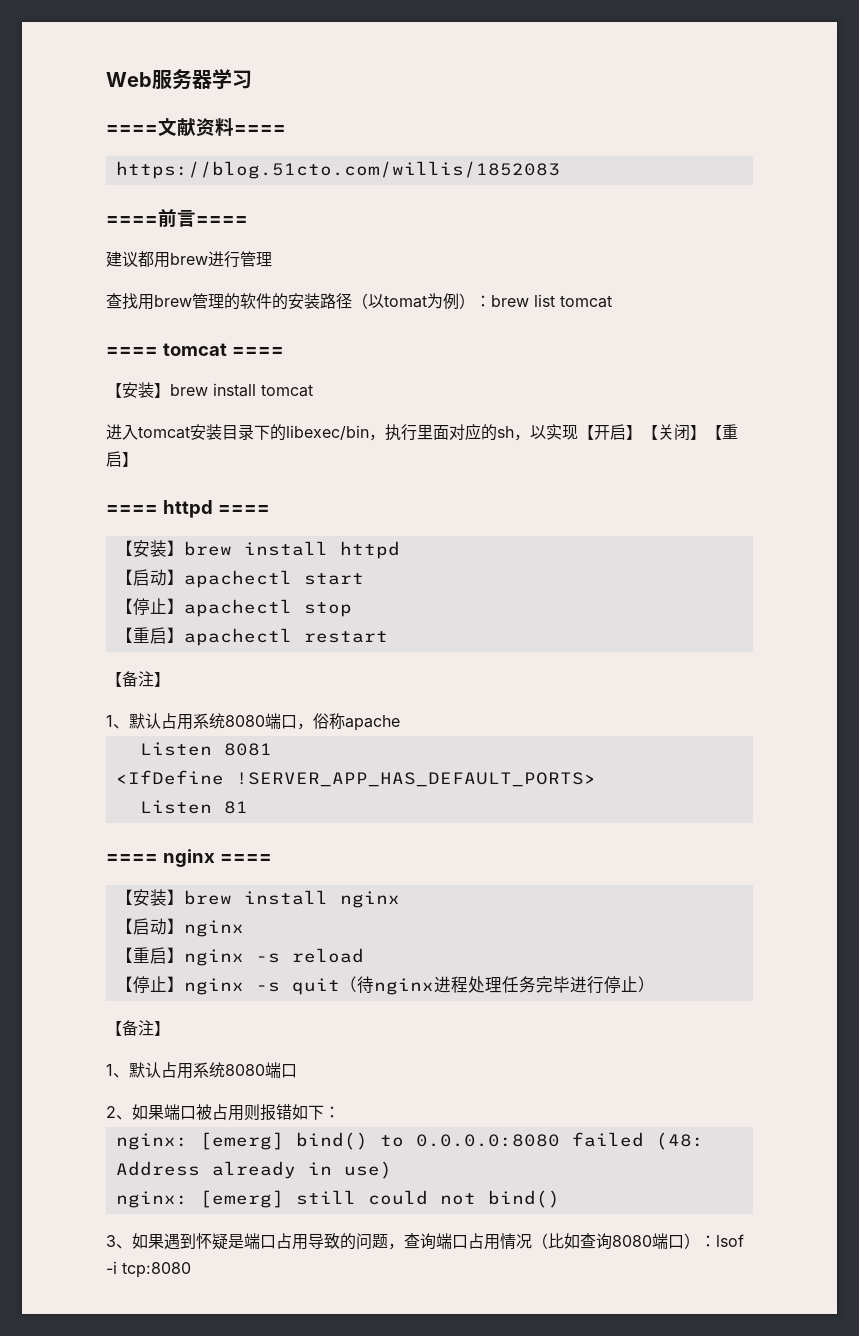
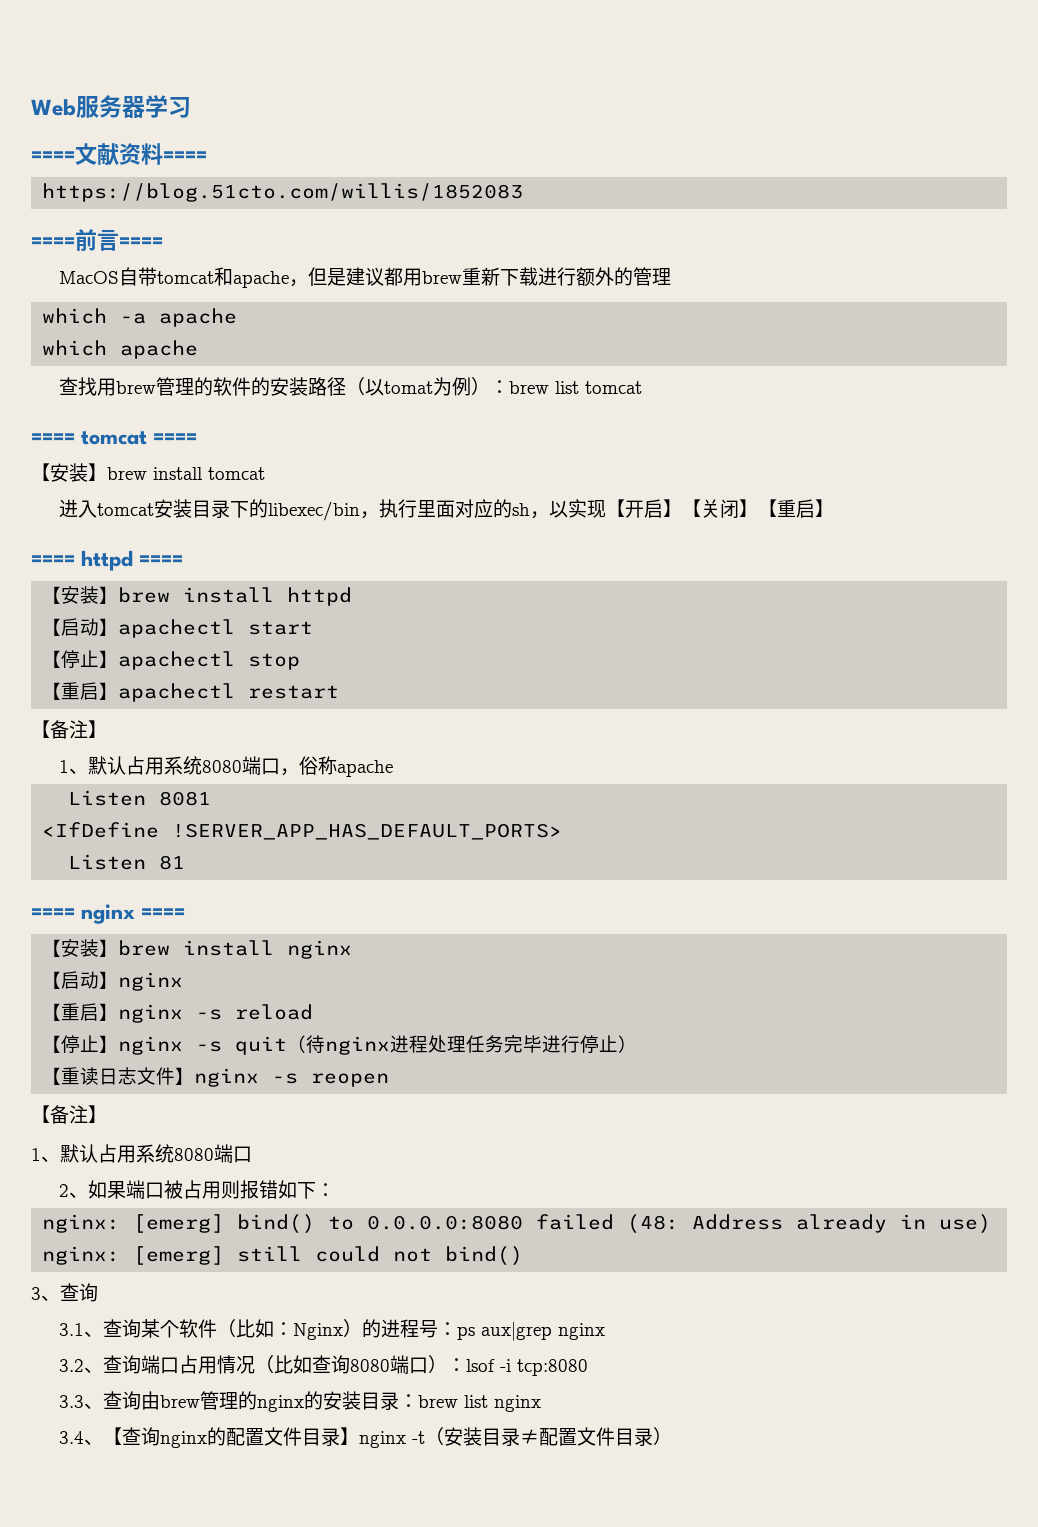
- 建议都用brew进行管理
+ MacOS自带tomcat和apache，但是建议都用brew重新下载进行额外的管理
+ which -a apache
+ which apache
+ 【重读日志文件】nginx -s reopen
- 3、如果遇到怀疑是端口占用导致的问题，查询端口占用情况（比如查询8080端口）：lsof -i tcp:8080
+ 3、查询
+ 3.1、查询某个软件（比如：Nginx）的进程号：ps aux|grep nginx
+ 3.2、查询端口占用情况（比如查询8080端口）：lsof -i tcp:8080
+ 3.3、查询由brew管理的nginx的安装目录：brew list nginx
+ 3.4、【查询nginx的配置文件目录】nginx -t（安装目录≠配置文件目录）

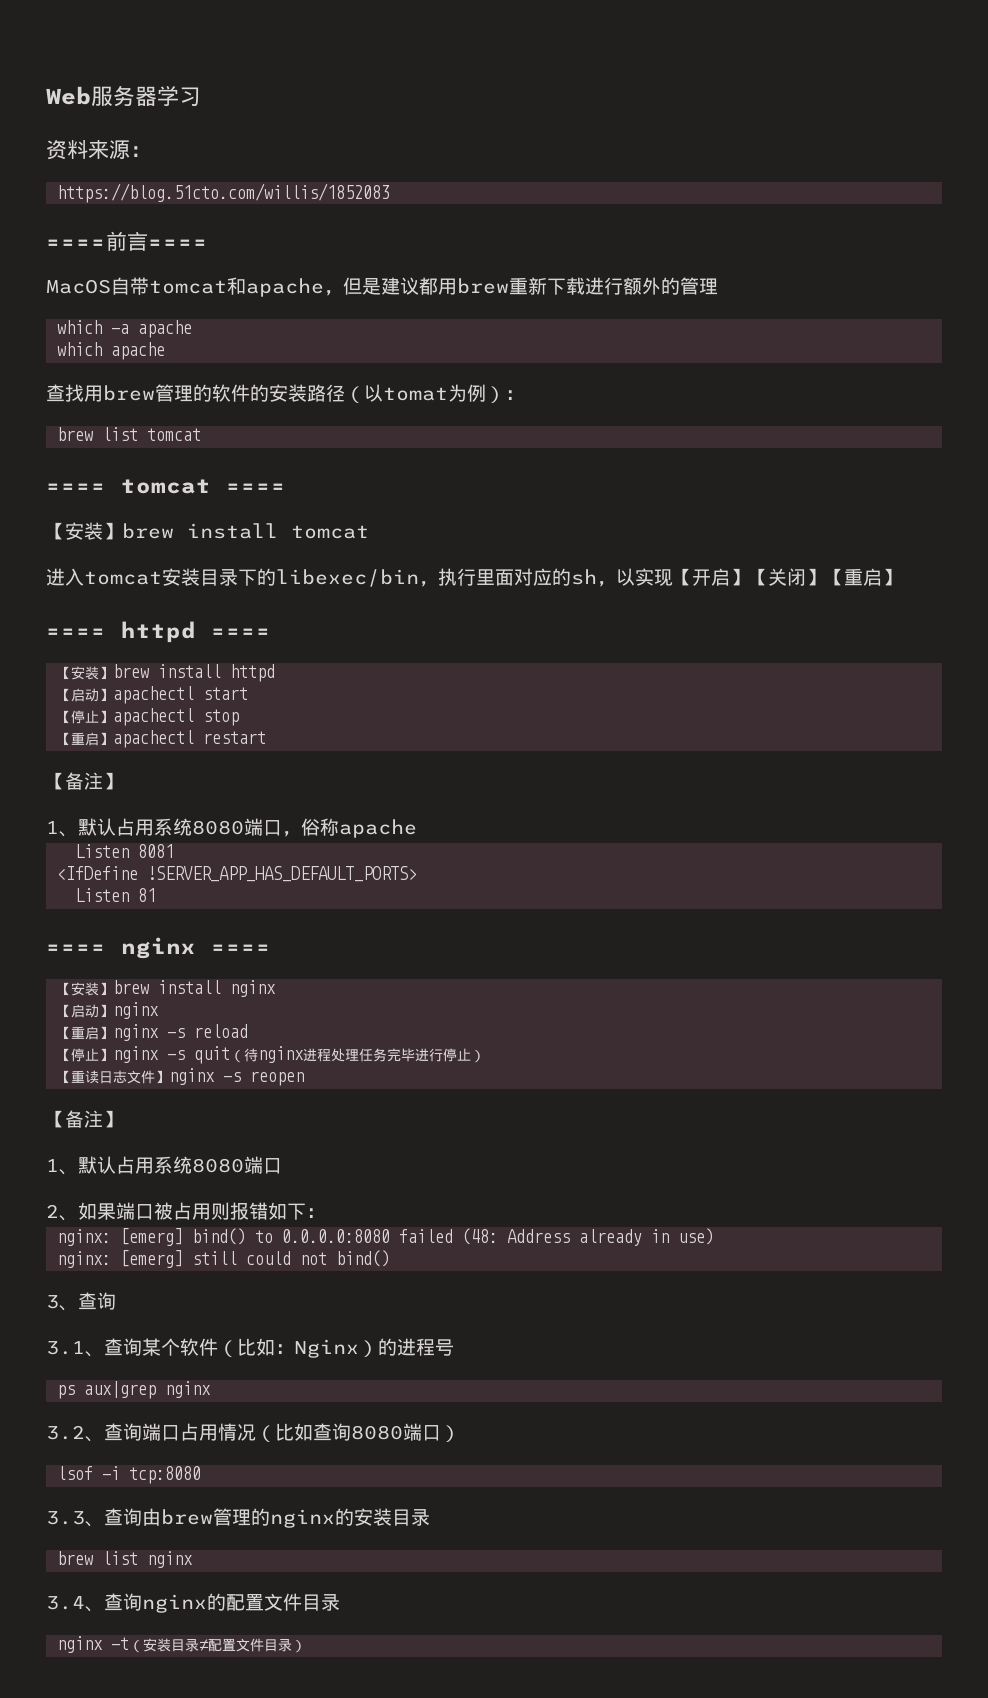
- ====文献资料====
+ 资料来源：
- 查找用brew管理的软件的安装路径（以tomat为例）：brew list tomcat
+ 查找用brew管理的软件的安装路径（以tomat为例）：
+ brew list tomcat
- 3.1、查询某个软件（比如：Nginx）的进程号：ps aux|grep nginx
+ 3.1、查询某个软件（比如：Nginx）的进程号
+ ps aux|grep nginx
- 3.2、查询端口占用情况（比如查询8080端口）：lsof -i tcp:8080
+ 3.2、查询端口占用情况（比如查询8080端口）
+ lsof -i tcp:8080
- 3.3、查询由brew管理的nginx的安装目录：brew list nginx
+ 3.3、查询由brew管理的nginx的安装目录
+ brew list nginx
- 3.4、【查询nginx的配置文件目录】nginx -t（安装目录≠配置文件目录）
+ 3.4、查询nginx的配置文件目录
+ nginx -t（安装目录≠配置文件目录）

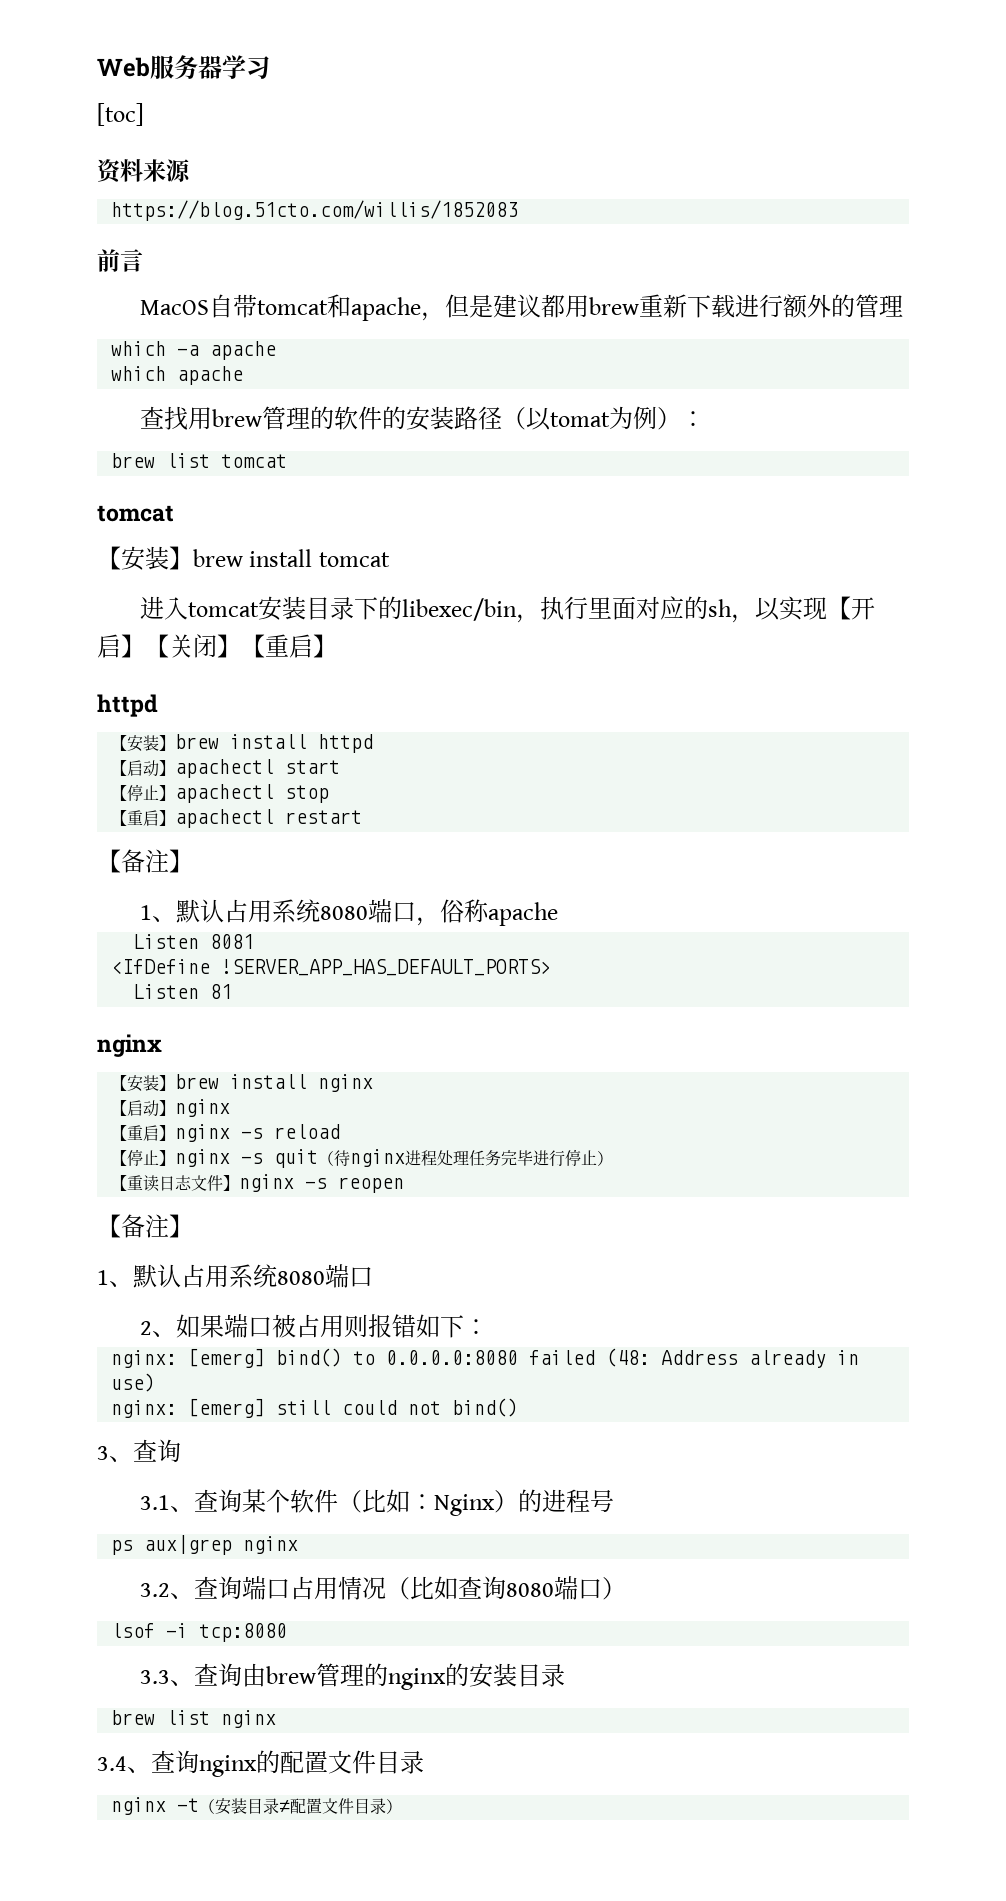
+ [toc]
- 资料来源：
+ 资料来源
- ====前言====
+ 前言
  brew list tomcat
- ==== tomcat ====
+ tomcat
  进入tomcat安装目录下的libexec/bin，执行里面对应的sh，以实现【开启】【关闭】【重启】
- ==== httpd ====
+ httpd
  Listen 81
- ==== nginx ====
+ nginx

